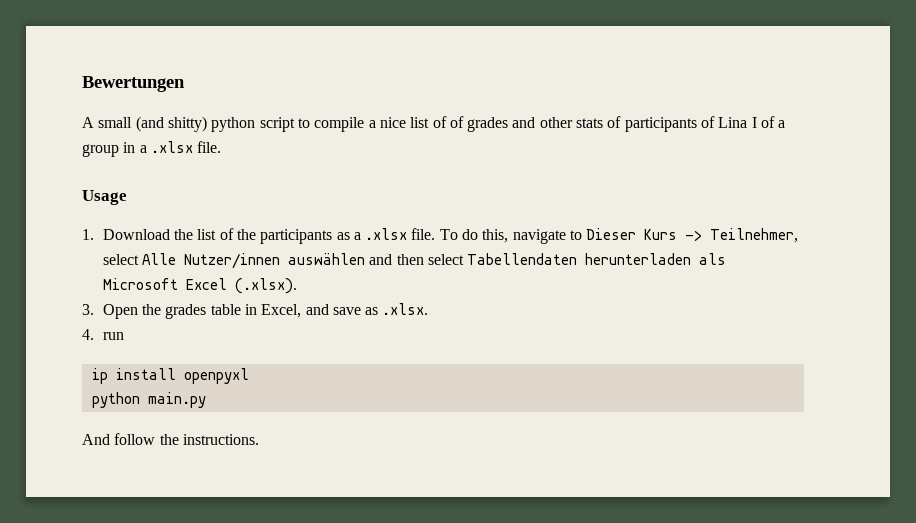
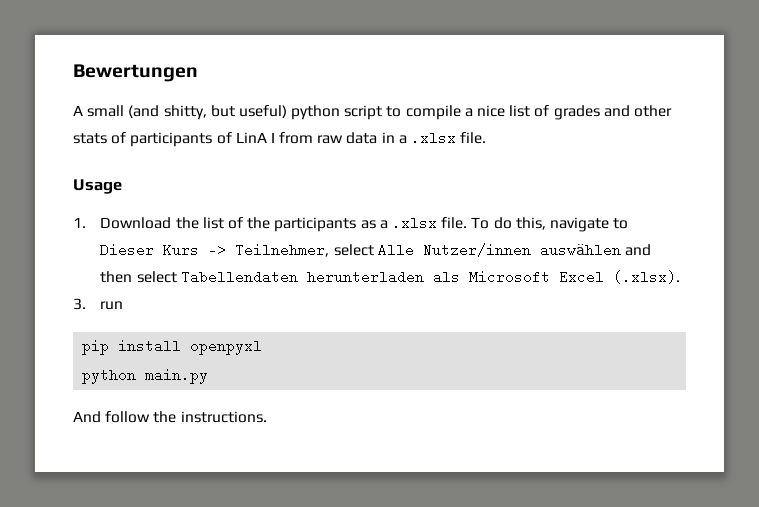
- A small (and shitty) python script to compile a nice list of of grades and other stats of participants of Lina I of a group in a .xlsx file.
+ A small (and shitty, but useful) python script to compile a nice list of grades and other stats of participants of LinA I from raw data in a .xlsx file.
- 3. Open the grades table in Excel, and save as .xlsx.
- 4. run
+ 3. run
- ip install openpyxl
+ pip install openpyxl

